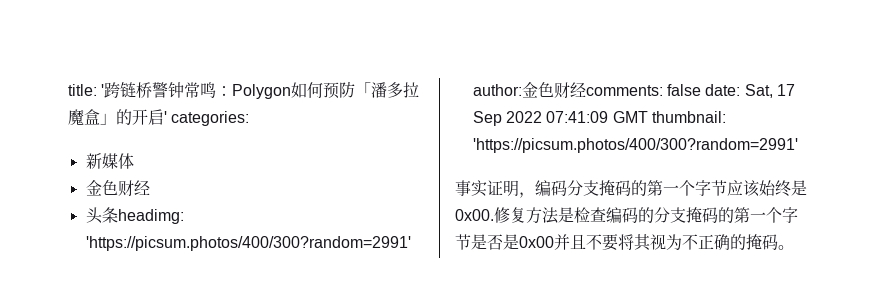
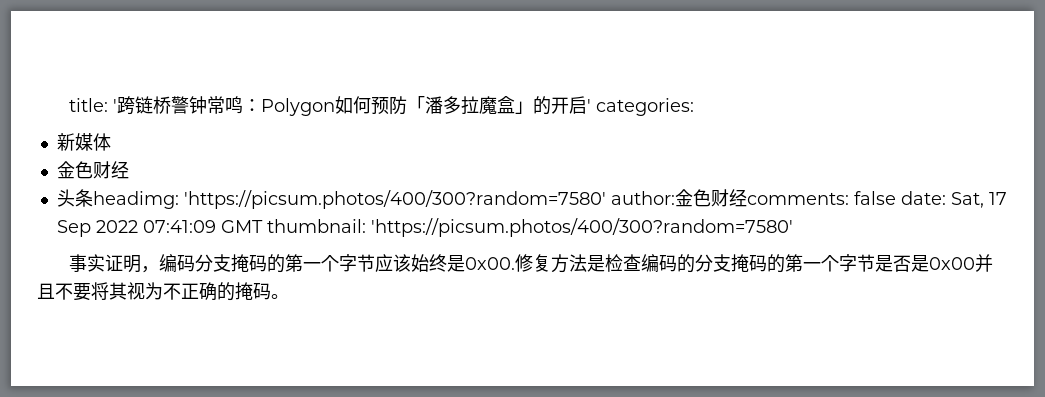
- 头条headimg: 'https://picsum.photos/400/300?random=2991' author:金色财经comments: false date: Sat, 17 Sep 2022 07:41:09 GMT thumbnail: 'https://picsum.photos/400/300?random=2991'
+ 头条headimg: 'https://picsum.photos/400/300?random=7580' author:金色财经comments: false date: Sat, 17 Sep 2022 07:41:09 GMT thumbnail: 'https://picsum.photos/400/300?random=7580'

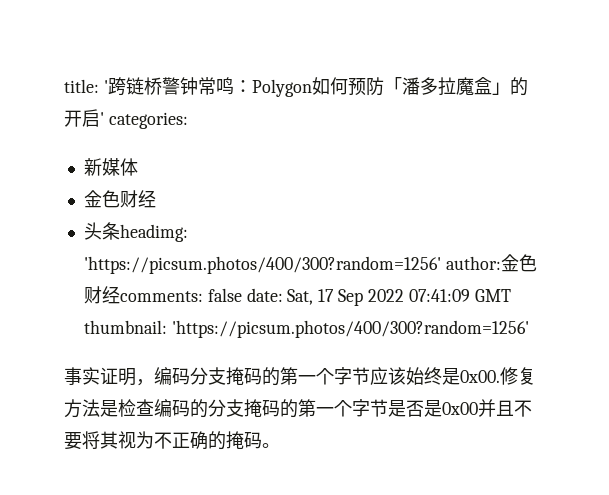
- 头条headimg: 'https://picsum.photos/400/300?random=7580' author:金色财经comments: false date: Sat, 17 Sep 2022 07:41:09 GMT thumbnail: 'https://picsum.photos/400/300?random=7580'
+ 头条headimg: 'https://picsum.photos/400/300?random=1256' author:金色财经comments: false date: Sat, 17 Sep 2022 07:41:09 GMT thumbnail: 'https://picsum.photos/400/300?random=1256'

